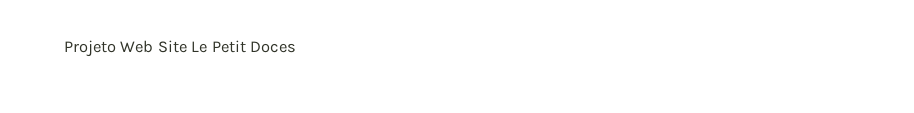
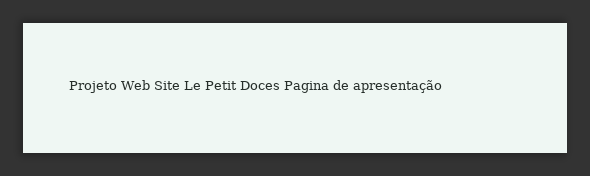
- Projeto Web Site Le Petit Doces
+ Projeto Web Site Le Petit Doces Pagina de apresentação

